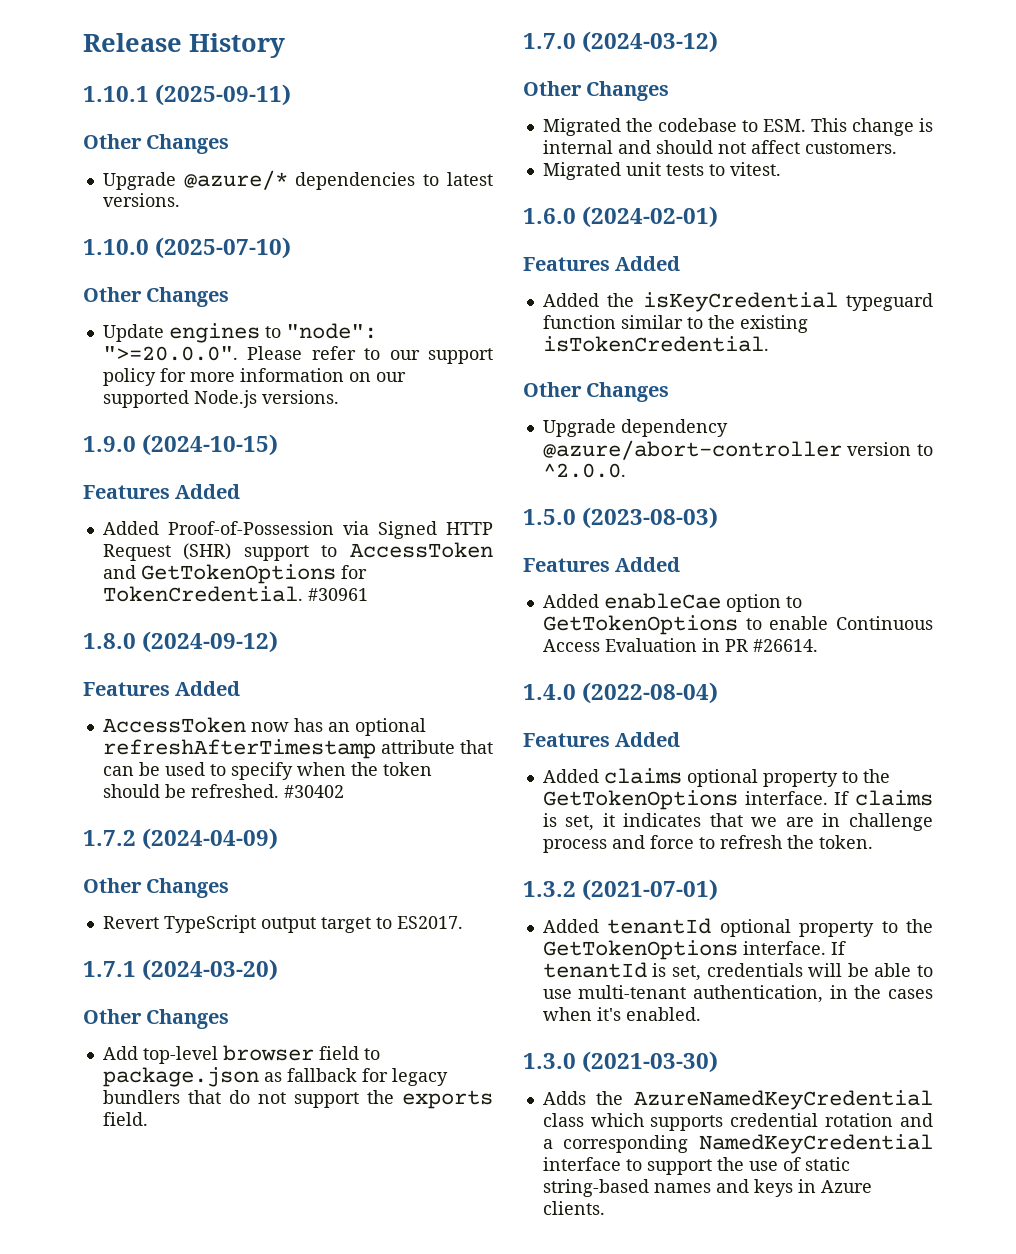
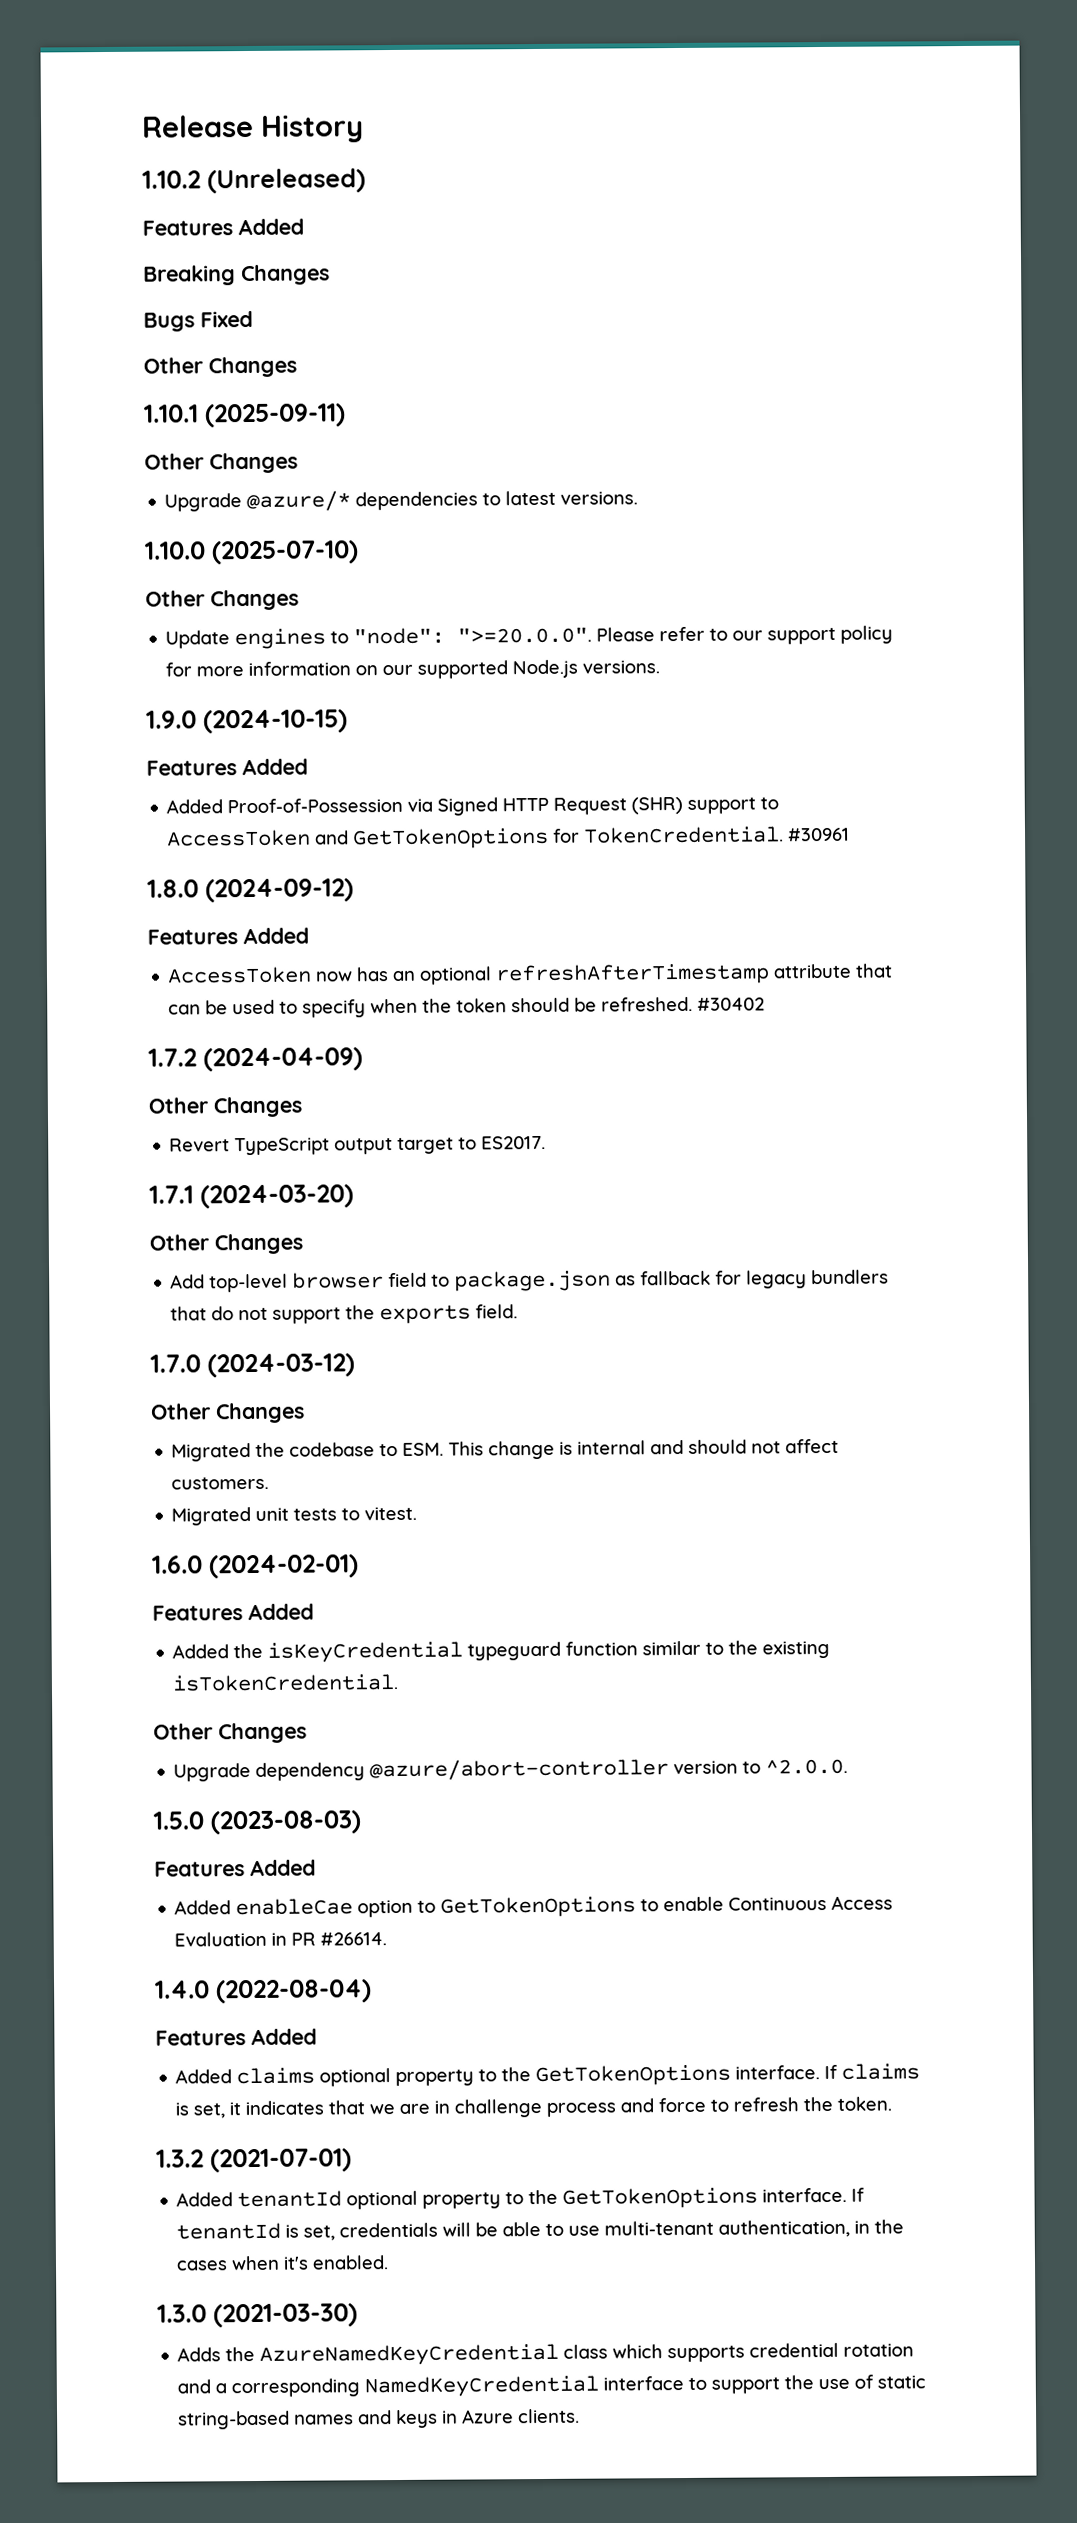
+ 1.10.2 (Unreleased)
+ Features Added
+ Breaking Changes
+ Bugs Fixed
+ Other Changes

